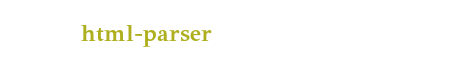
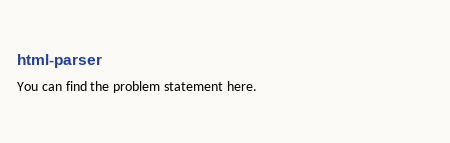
+ You can find the problem statement here.

